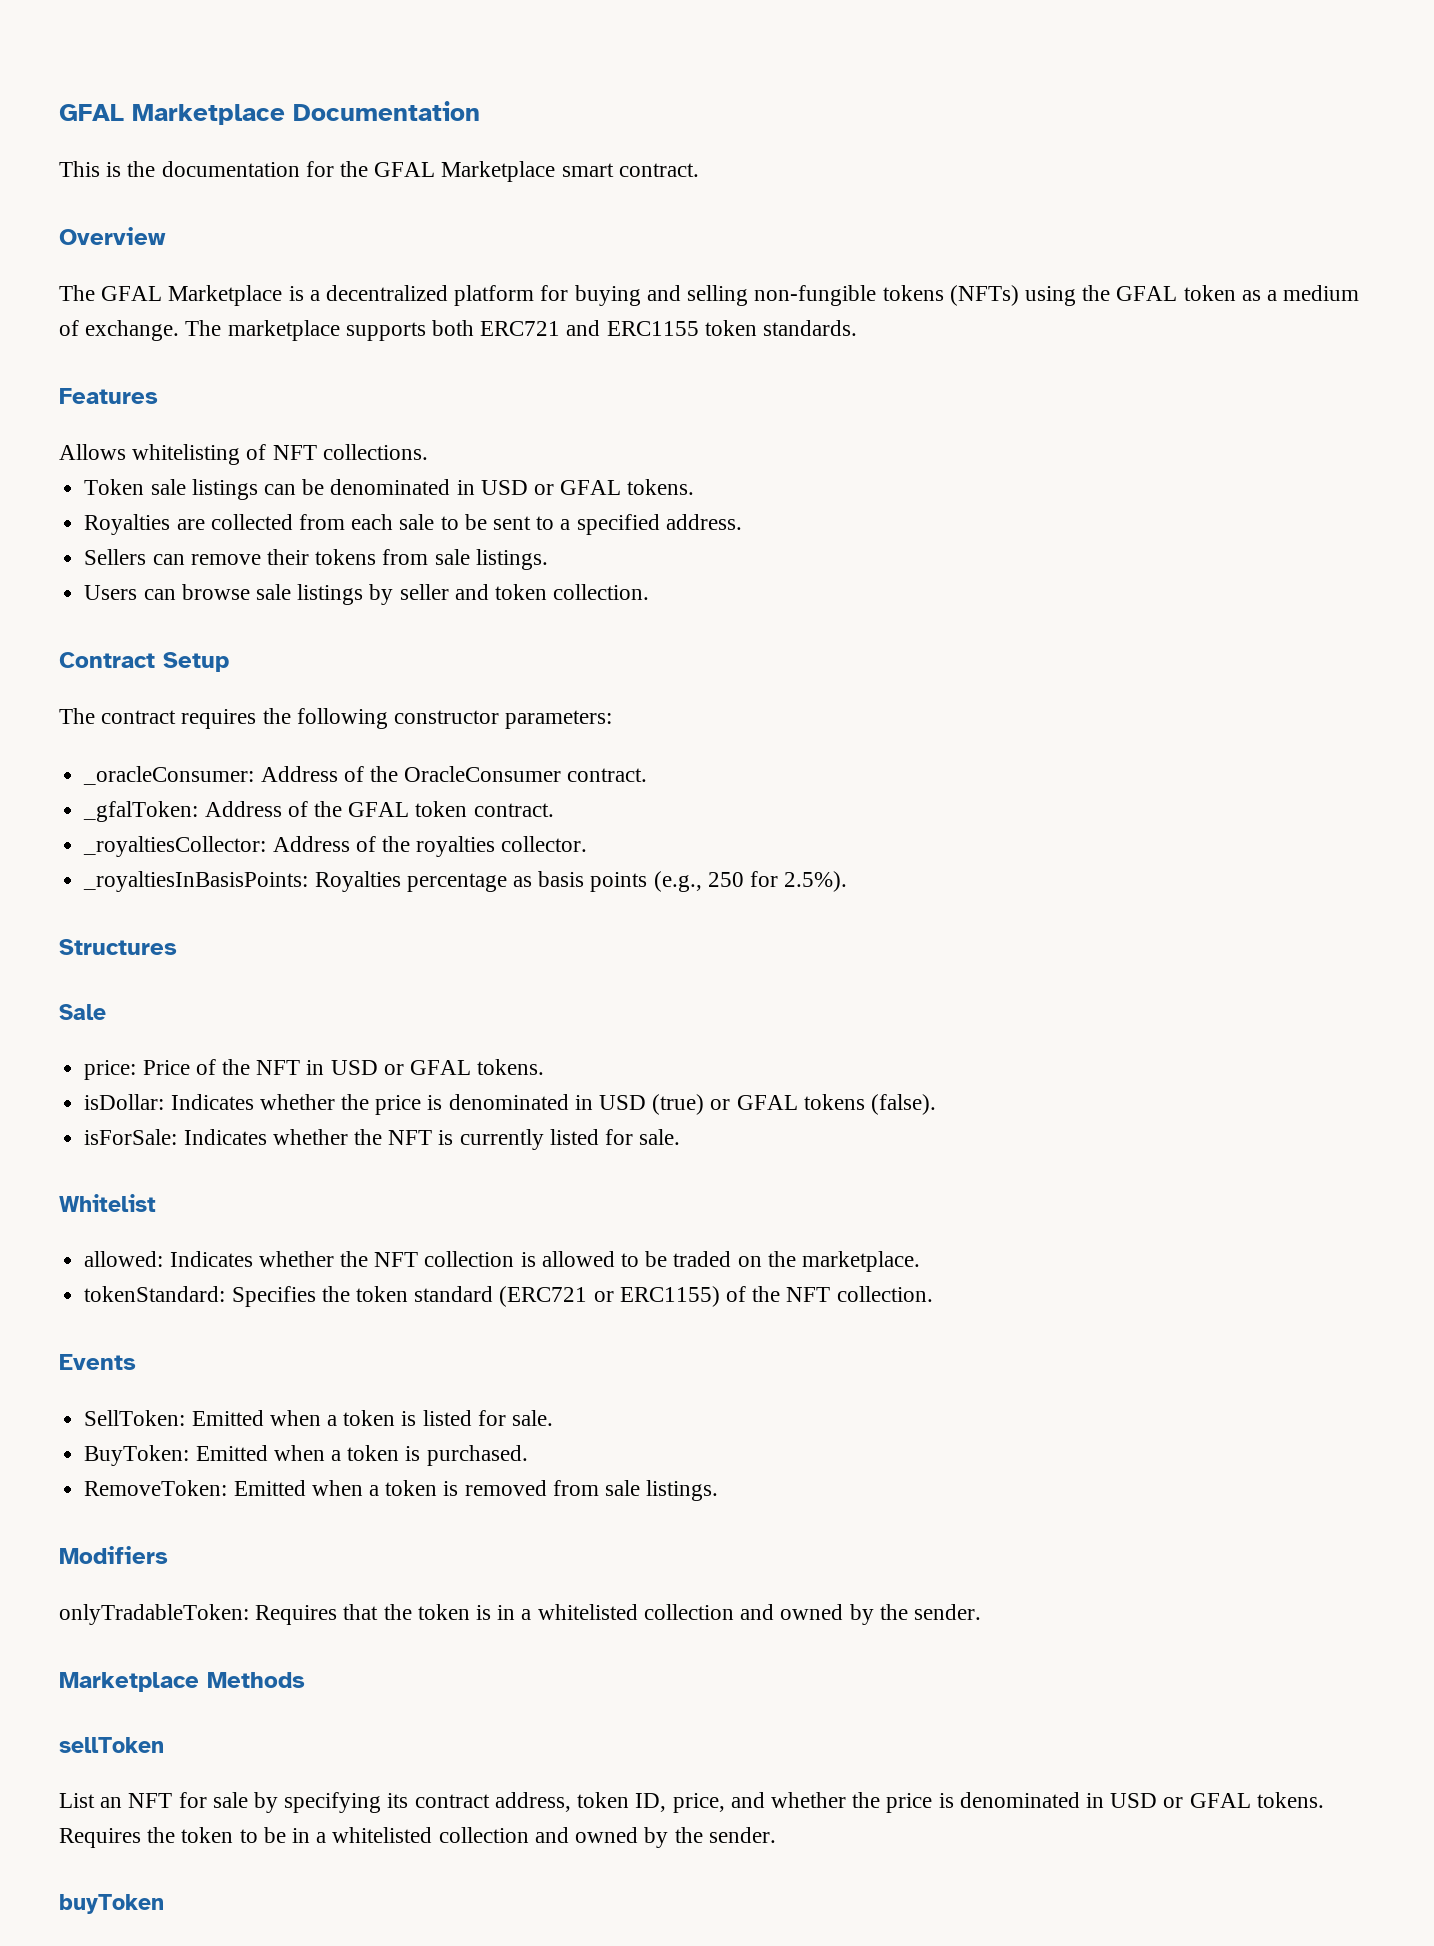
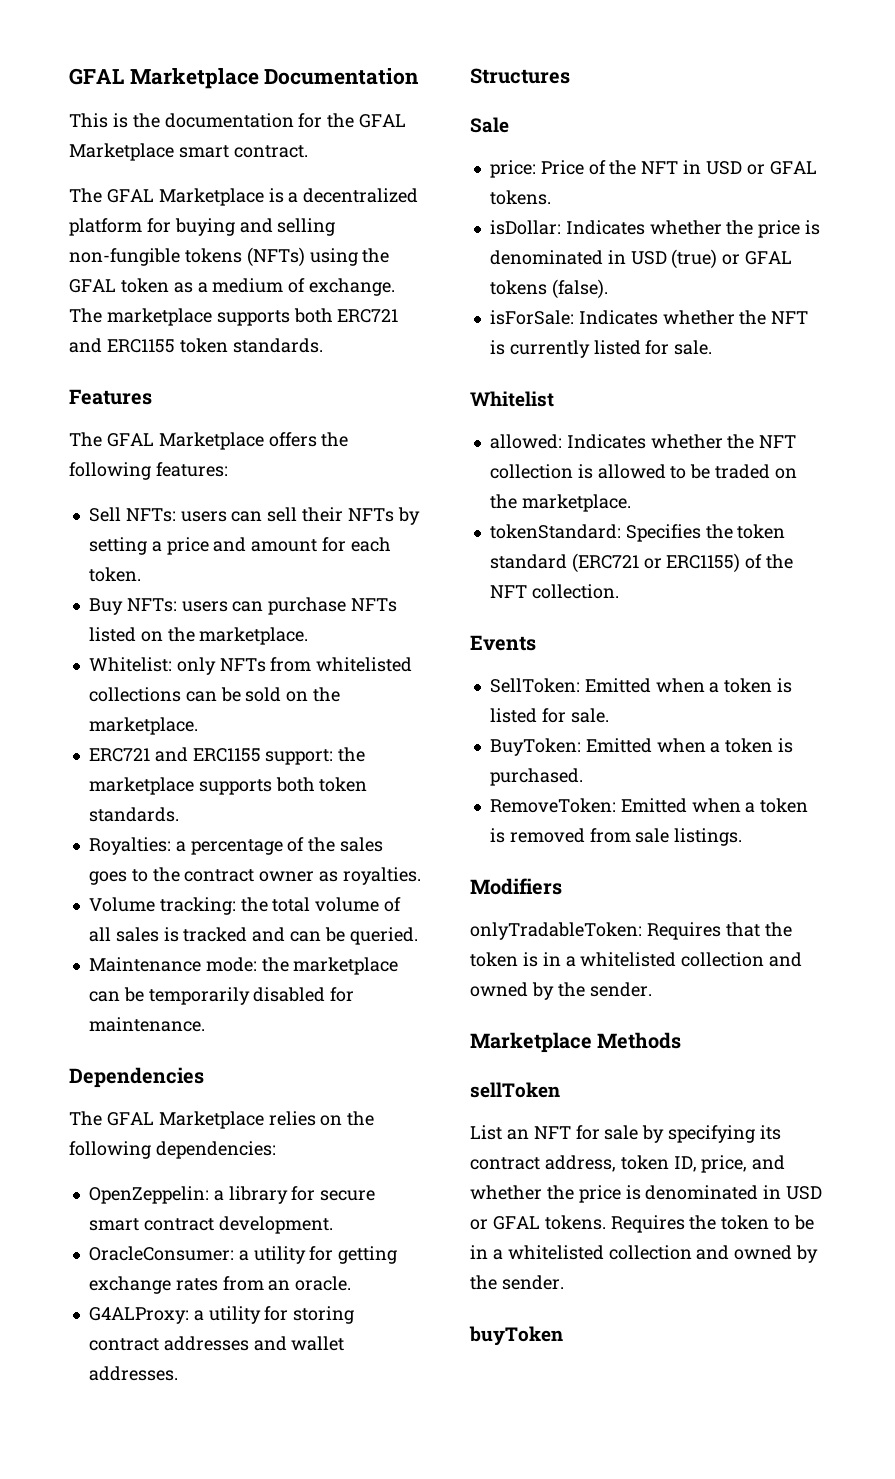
- Overview
- Allows whitelisting of NFT collections.
- Token sale listings can be denominated in USD or GFAL tokens.
- Royalties are collected from each sale to be sent to a specified address.
- Sellers can remove their tokens from sale listings.
- Users can browse sale listings by seller and token collection.
- Contract Setup
- The contract requires the following constructor parameters:
- _oracleConsumer: Address of the OracleConsumer contract.
- _gfalToken: Address of the GFAL token contract.
- _royaltiesCollector: Address of the royalties collector.
- _royaltiesInBasisPoints: Royalties percentage as basis points (e.g., 250 for 2.5%).
+ The GFAL Marketplace offers the following features:
+ Sell NFTs: users can sell their NFTs by setting a price and amount for each token.
+ Buy NFTs: users can purchase NFTs listed on the marketplace.
+ Whitelist: only NFTs from whitelisted collections can be sold on the marketplace.
+ ERC721 and ERC1155 support: the marketplace supports both token standards.
+ Royalties: a percentage of the sales goes to the contract owner as royalties.
+ Volume tracking: the total volume of all sales is tracked and can be queried.
+ Maintenance mode: the marketplace can be temporarily disabled for maintenance.
+ Dependencies
+ The GFAL Marketplace relies on the following dependencies:
+ OpenZeppelin: a library for secure smart contract development.
+ OracleConsumer: a utility for getting exchange rates from an oracle.
+ G4ALProxy: a utility for storing contract addresses and wallet addresses.

